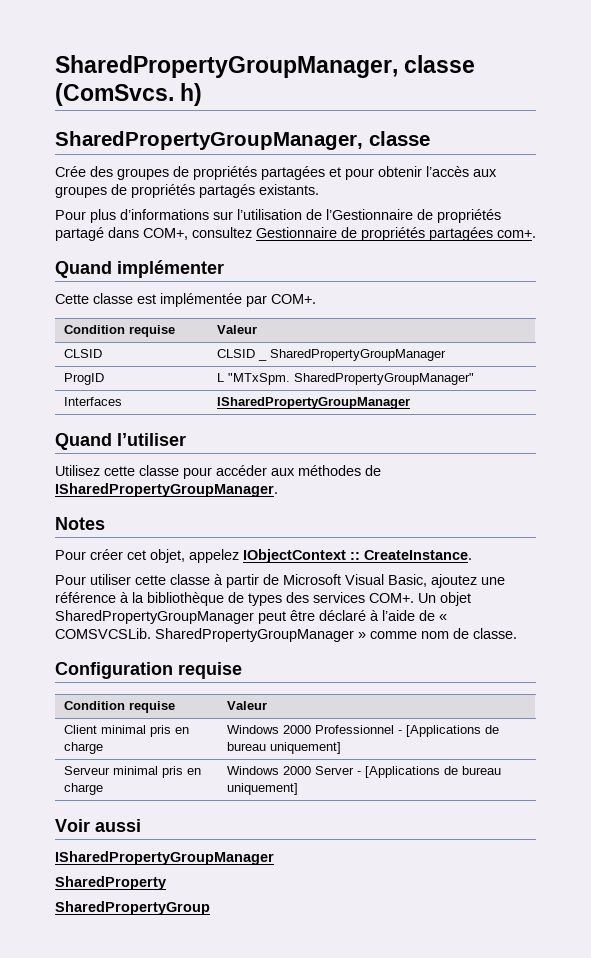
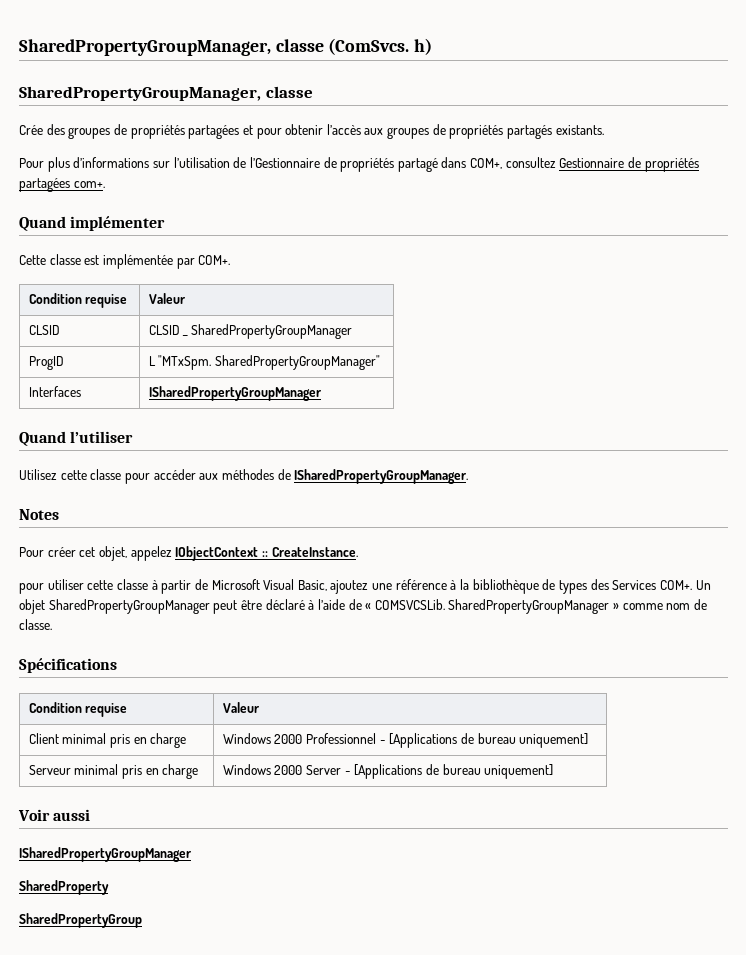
- Pour utiliser cette classe à partir de Microsoft Visual Basic, ajoutez une référence à la bibliothèque de types des services COM+.
+ pour utiliser cette classe à partir de Microsoft Visual Basic, ajoutez une référence à la bibliothèque de types des Services COM+.
- Configuration requise
+ Spécifications

